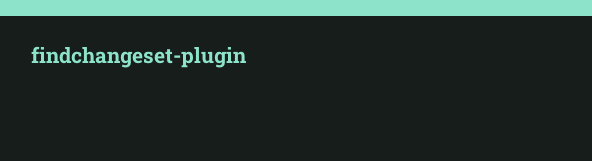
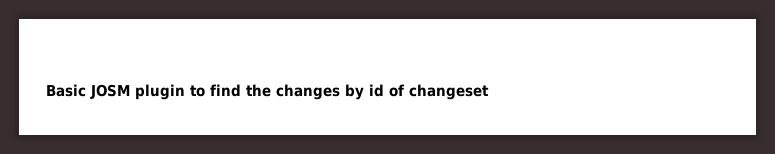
- findchangeset-plugin
+ Basic JOSM plugin to find the changes by id of changeset

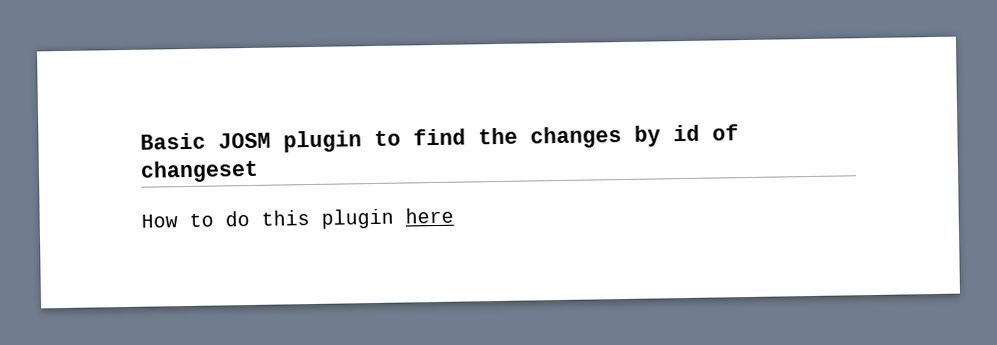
+ How to do this plugin here

